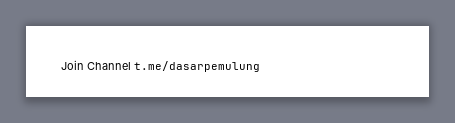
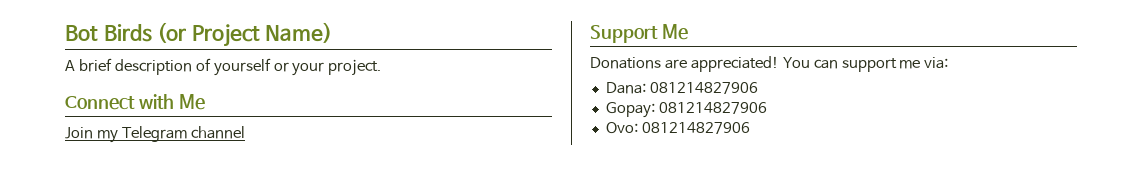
- Join Channel t.me/dasarpemulung
+ Bot Birds (or Project Name)
+ A brief description of yourself or your project.
+ Connect with Me
+ Join my Telegram channel
+ Support Me
+ Donations are appreciated! You can support me via:
+ Dana: 081214827906
+ Gopay: 081214827906
+ Ovo: 081214827906

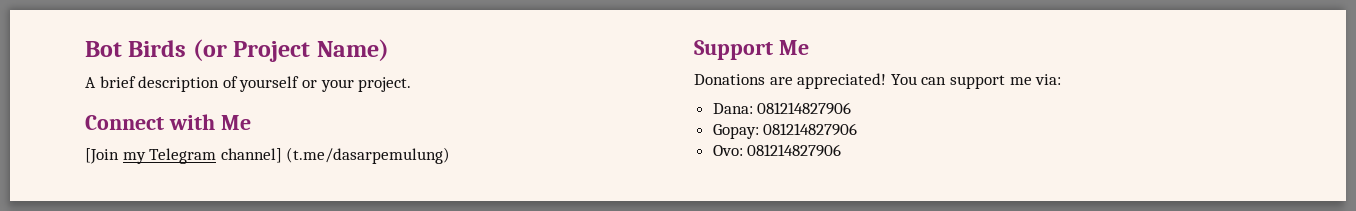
- Join my Telegram channel
+ [Join my Telegram channel] (t.me/dasarpemulung)

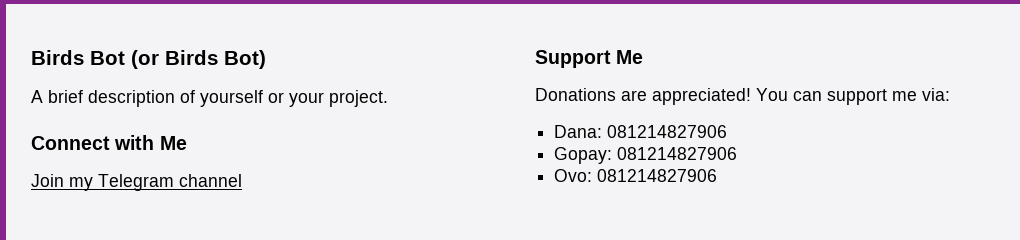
- Bot Birds (or Project Name)
+ Birds Bot (or Birds Bot)
- [Join my Telegram channel] (t.me/dasarpemulung)
+ Join my Telegram channel

